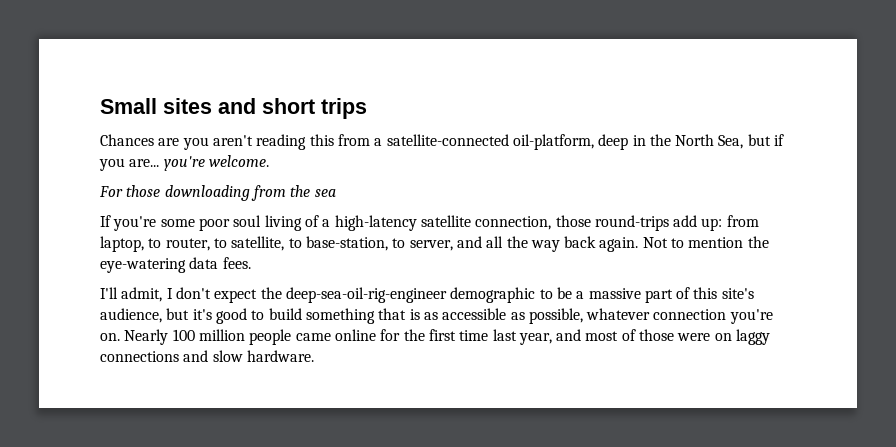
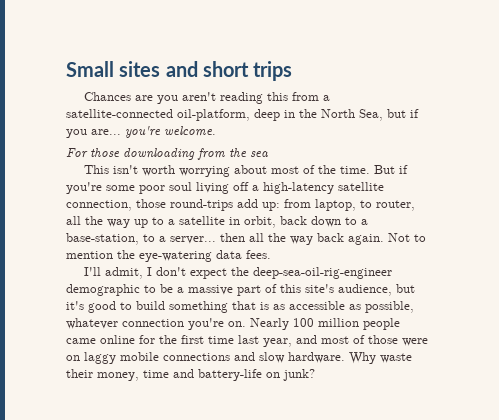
- If you're some poor soul living of a high-latency satellite connection, those round-trips add up: from laptop, to router, to satellite, to base-station, to server, and all the way back again.
+ This isn't worth worrying about most of the time. But if you're some poor soul living off a high-latency satellite connection, those round-trips add up: from laptop, to router, all the way up to a satellite in orbit, back down to a base-station, to a server... then all the way back again.
- Nearly 100 million people came online for the first time last year, and most of those were on laggy connections and slow hardware.
+ Nearly 100 million people came online for the first time last year, and most of those were on laggy mobile connections and slow hardware.
+ Why waste their money, time and battery-life on junk?

